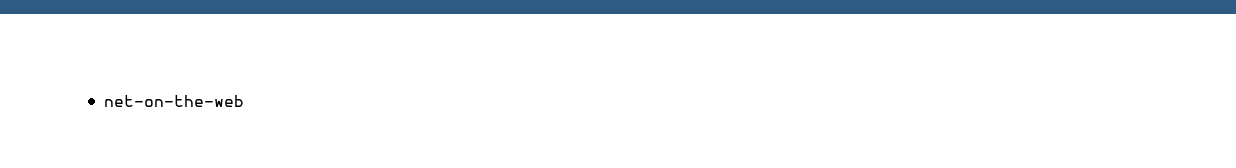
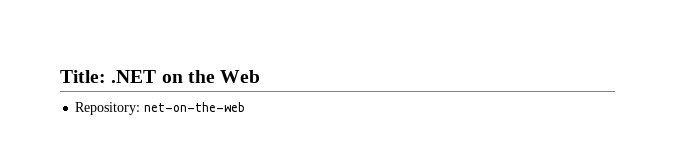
- net-on-the-web
+ Title: .NET on the Web
+ Repository: net-on-the-web

